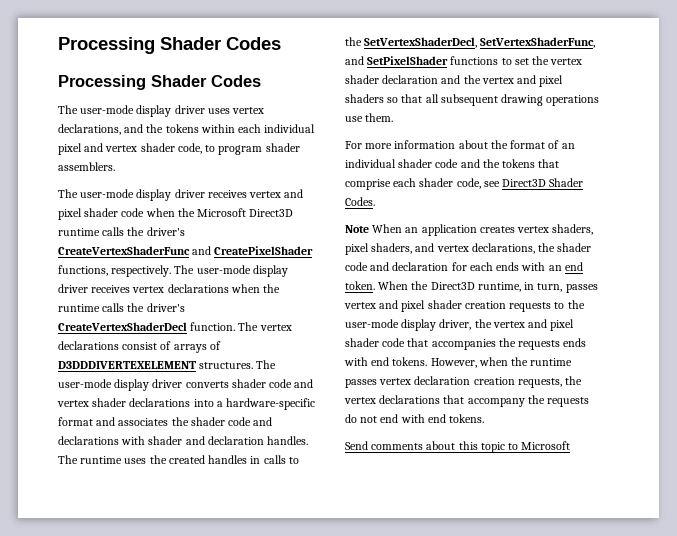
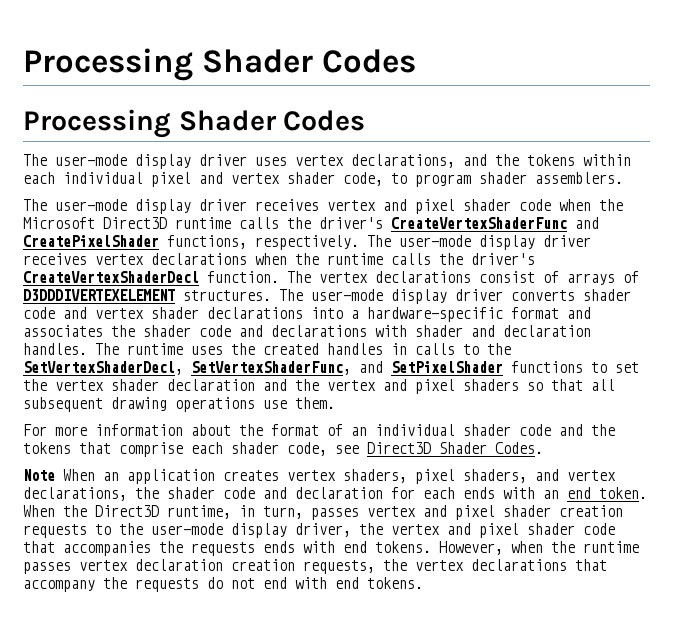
- Send comments about this topic to Microsoft

